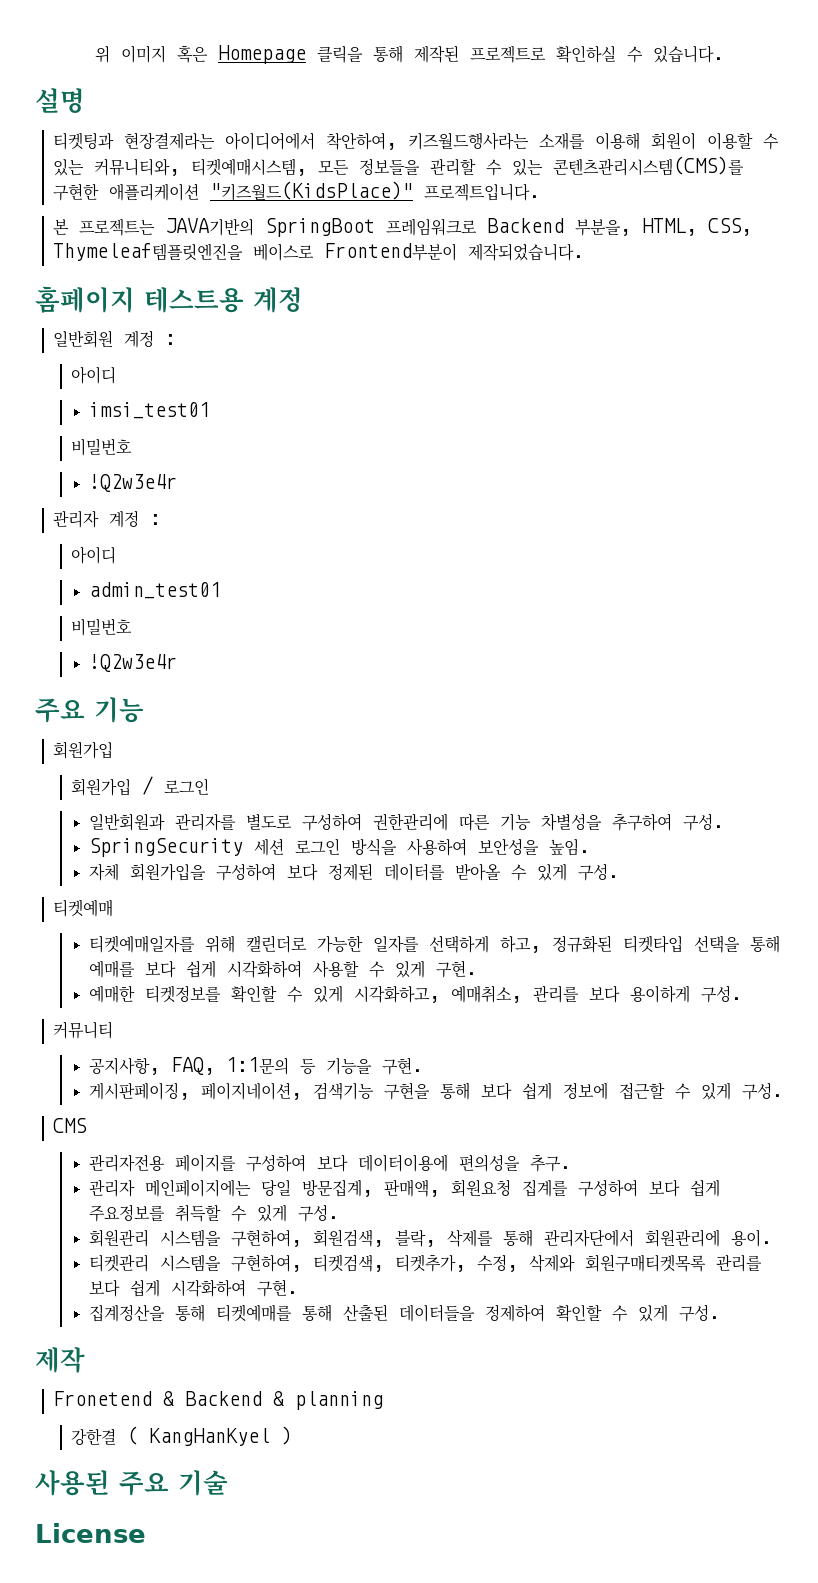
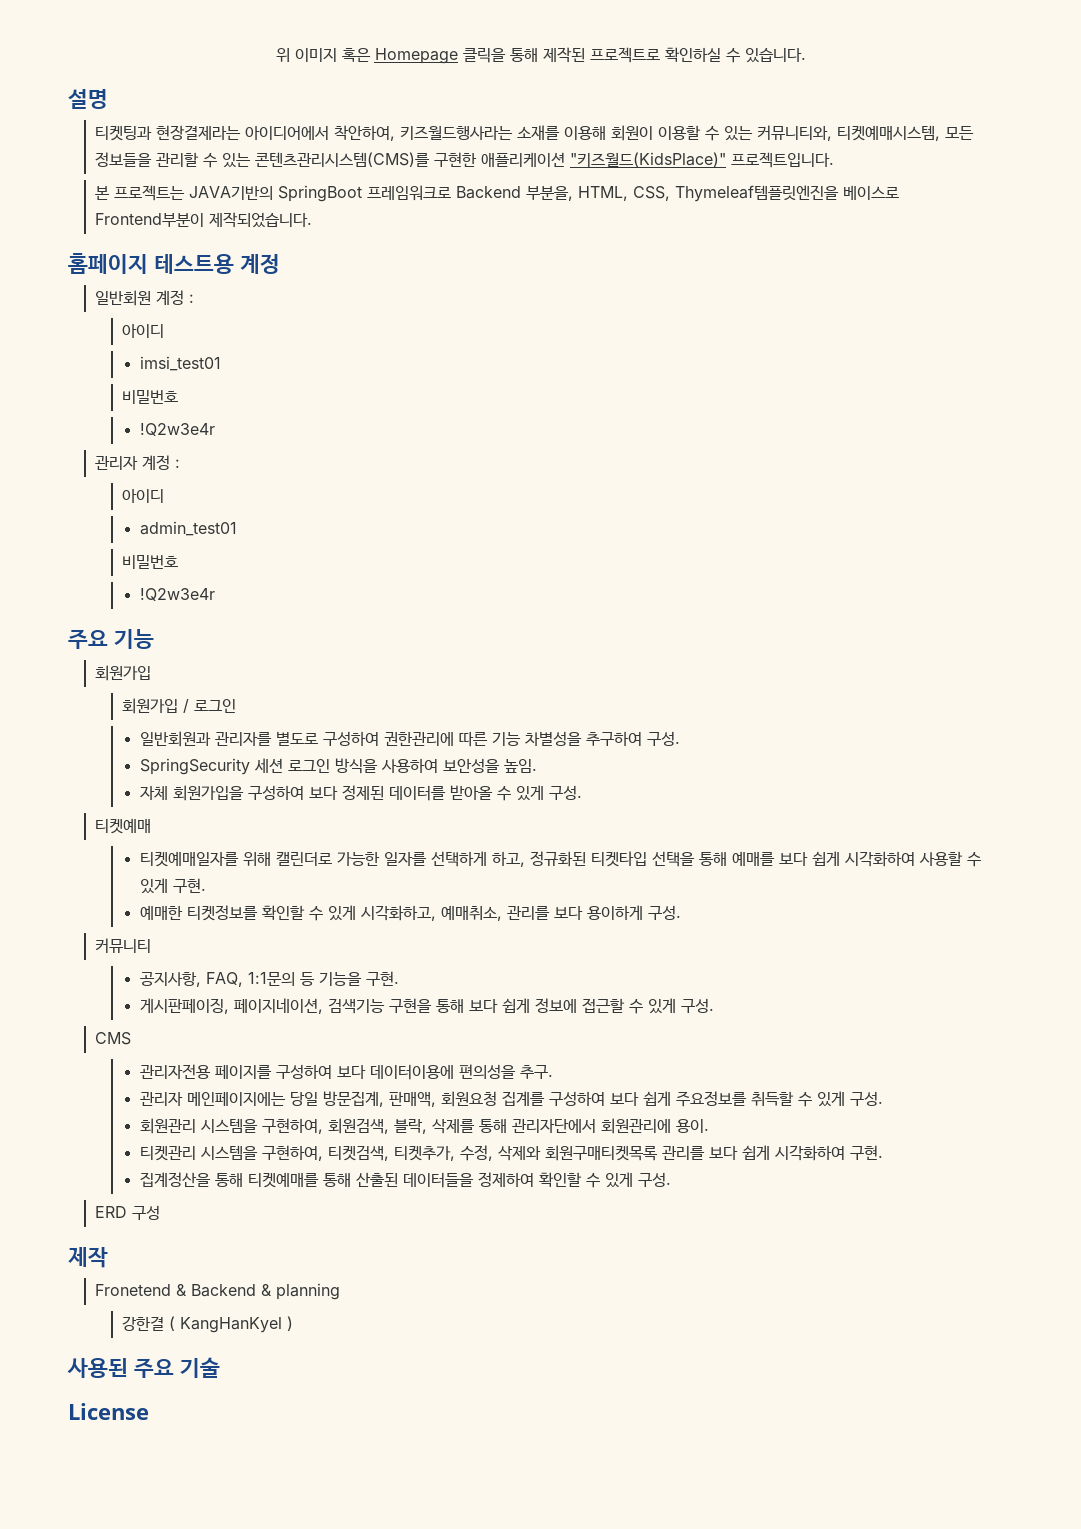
+ ERD 구성

